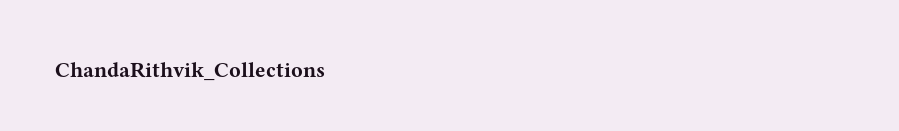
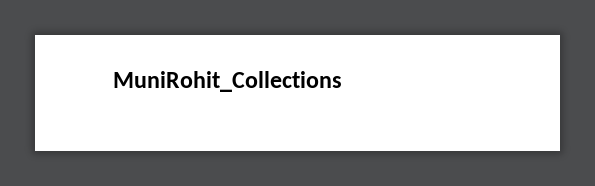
- ChandaRithvik_Collections
+ MuniRohit_Collections

